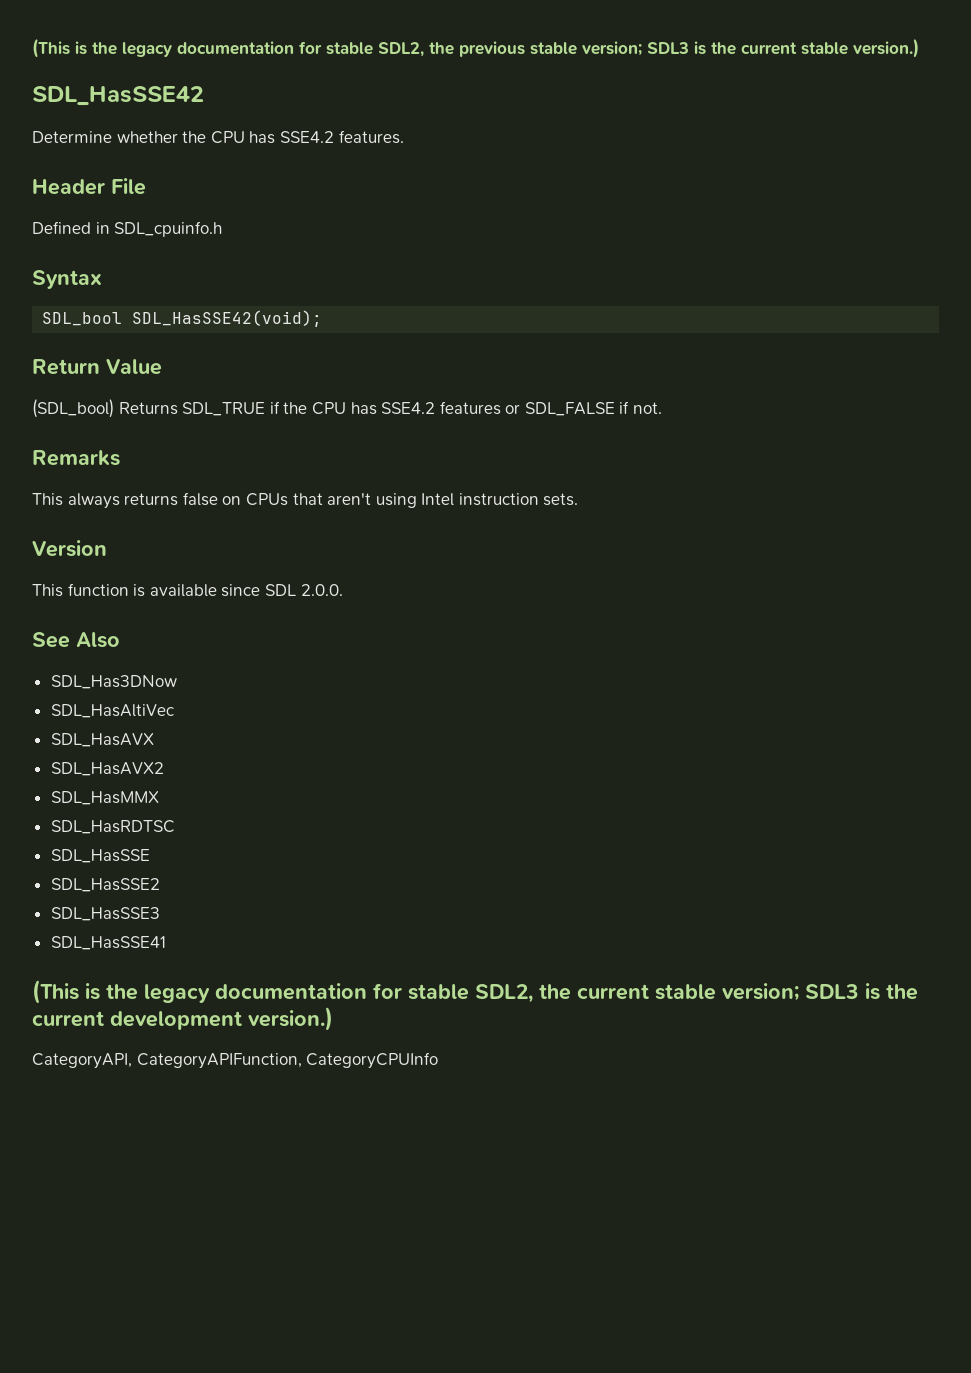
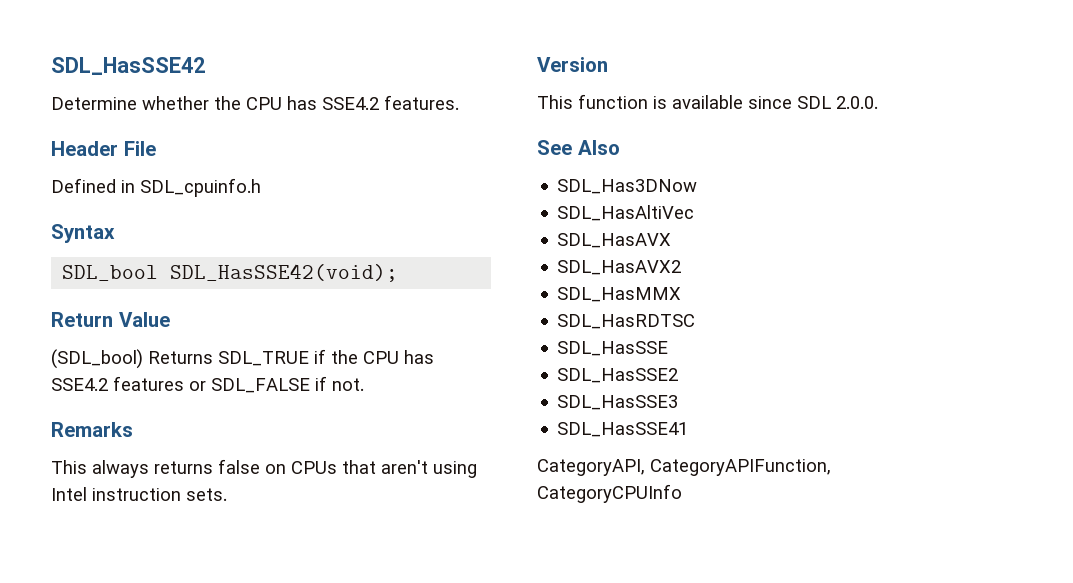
- (This is the legacy documentation for stable SDL2, the previous stable version; SDL3 is the current stable version.)
- (This is the legacy documentation for stable SDL2, the current stable version; SDL3 is the current development version.)

